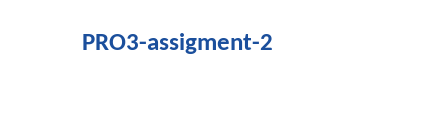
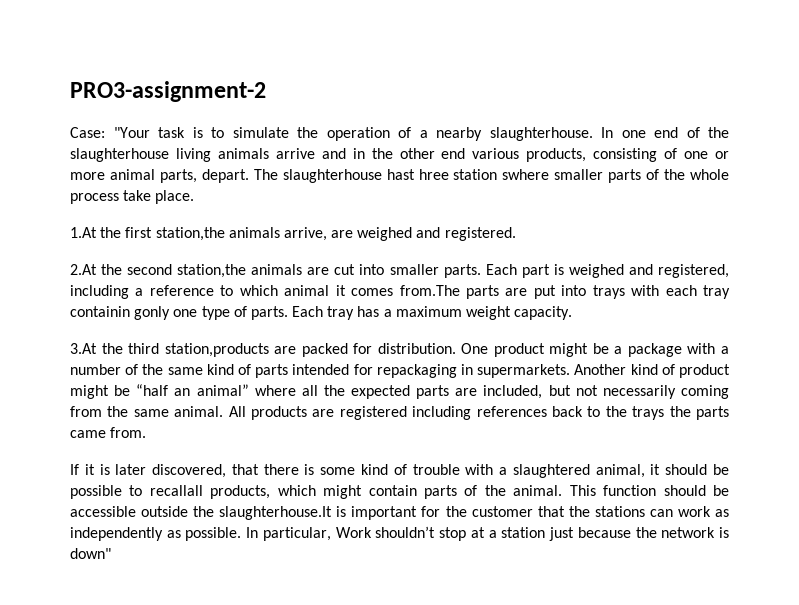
- PRO3-assigment-2
+ PRO3-assignment-2
+ Case: "Your task is to simulate the operation of a nearby slaughterhouse. In one end of the slaughterhouse living animals arrive and in the other end various products, consisting of one or more animal parts, depart. The slaughterhouse hast hree station swhere smaller parts of the whole process take place.
+ 1.At the first station,the animals arrive, are weighed and registered.
+ 2.At the second station,the animals are cut into smaller parts. Each part is weighed and registered, including a reference to which animal it comes from.The parts are put into trays with each tray containin gonly one type of parts. Each tray has a maximum weight capacity.
+ 3.At the third station,products are packed for distribution. One product might be a package with a number of the same kind of parts intended for repackaging in supermarkets. Another kind of product might be “half an animal” where all the expected parts are included, but not necessarily coming from the same animal. All products are registered including references back to the trays the parts came from.
+ If it is later discovered, that there is some kind of trouble with a slaughtered animal, it should be possible to recallall products, which might contain parts of the animal. This function should be accessible outside the slaughterhouse.It is important for the customer that the stations can work as independently as possible. In particular, Work shouldn’t stop at a station just because the network is down"

